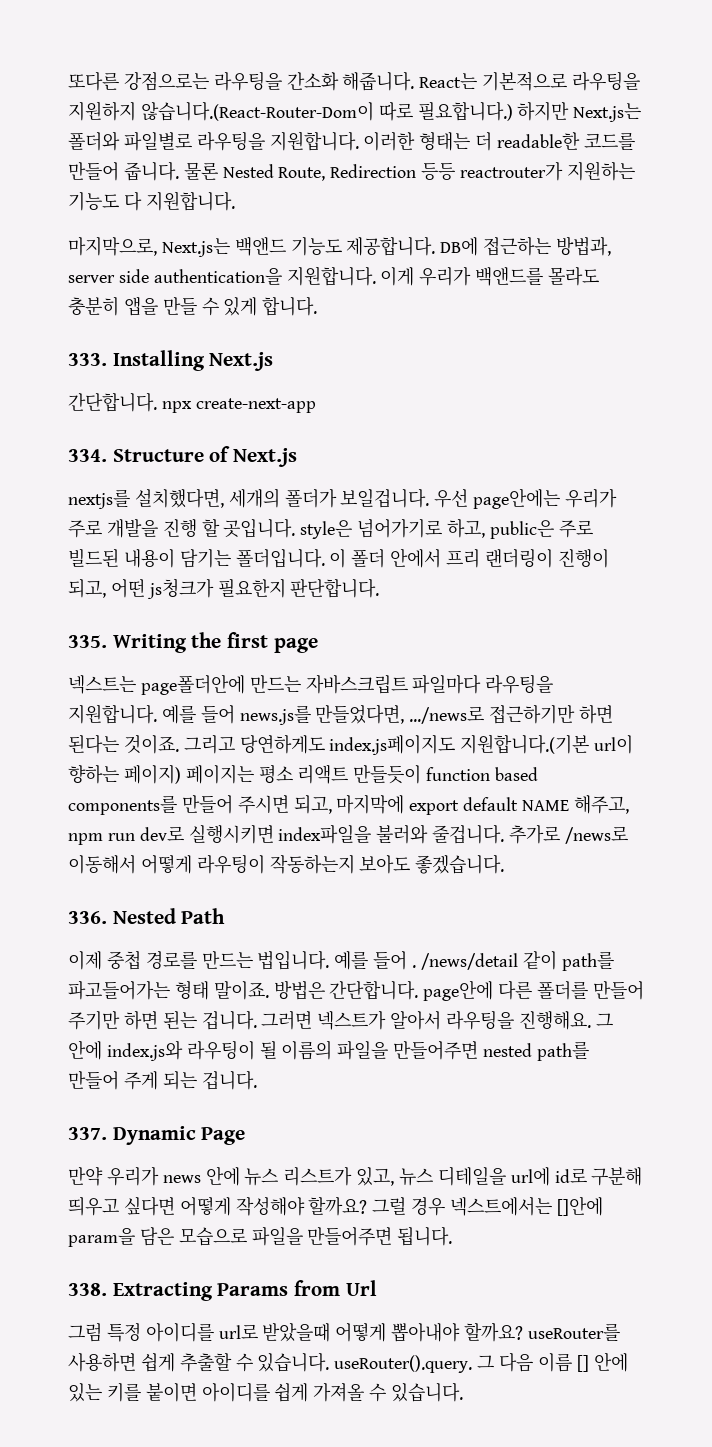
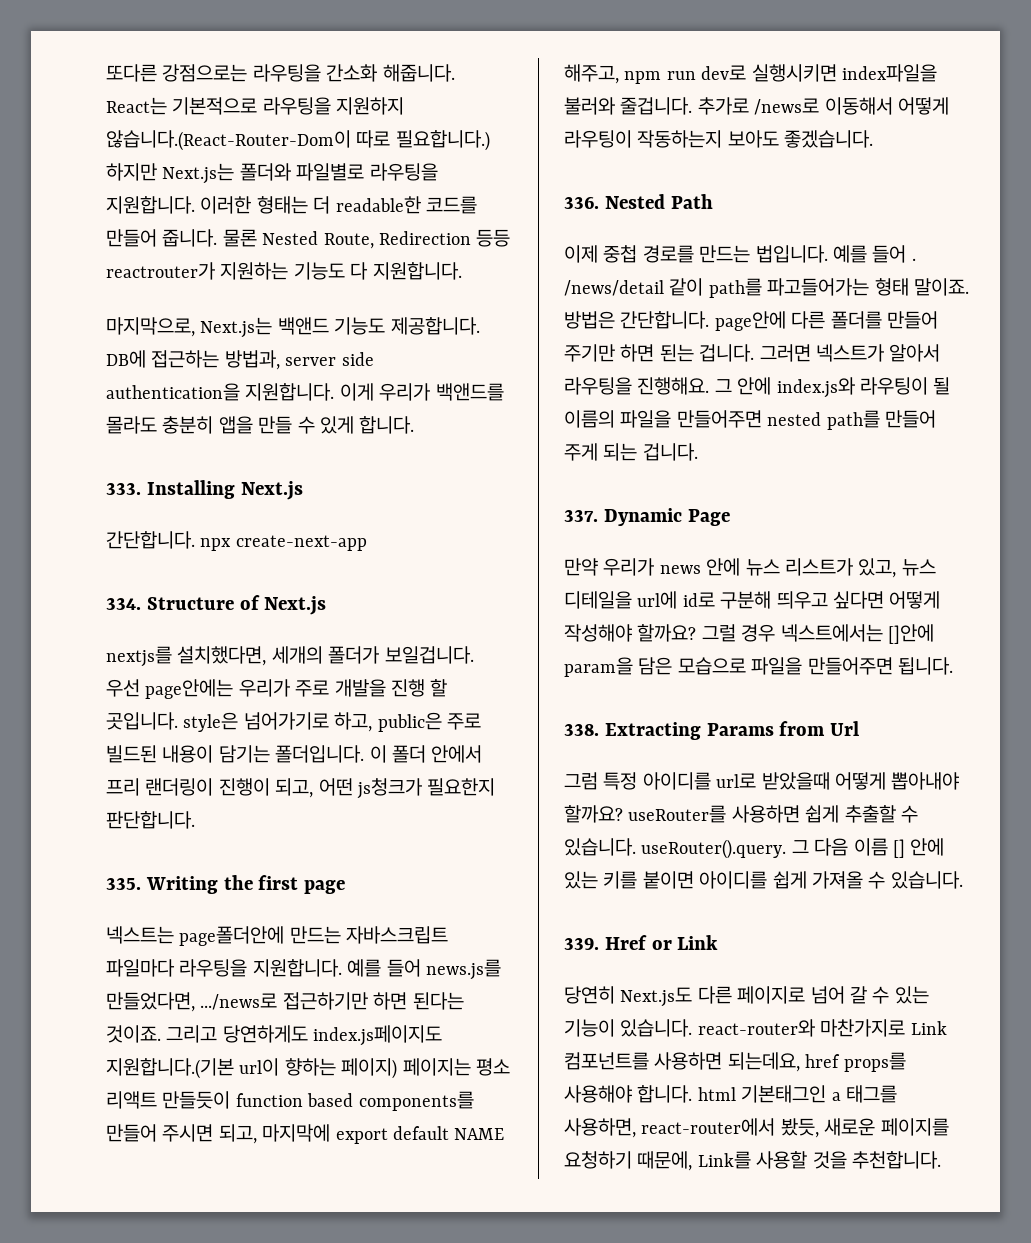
+ 339. Href or Link
+ 당연히 Next.js도 다른 페이지로 넘어 갈 수 있는 기능이 있습니다. react-router와 마찬가지로 Link 컴포넌트를 사용하면 되는데요, href props를 사용해야 합니다. html 기본태그인 a 태그를 사용하면, react-router에서 봤듯, 새로운 페이지를 요청하기 때문에, Link를 사용할 것을 추천합니다.

